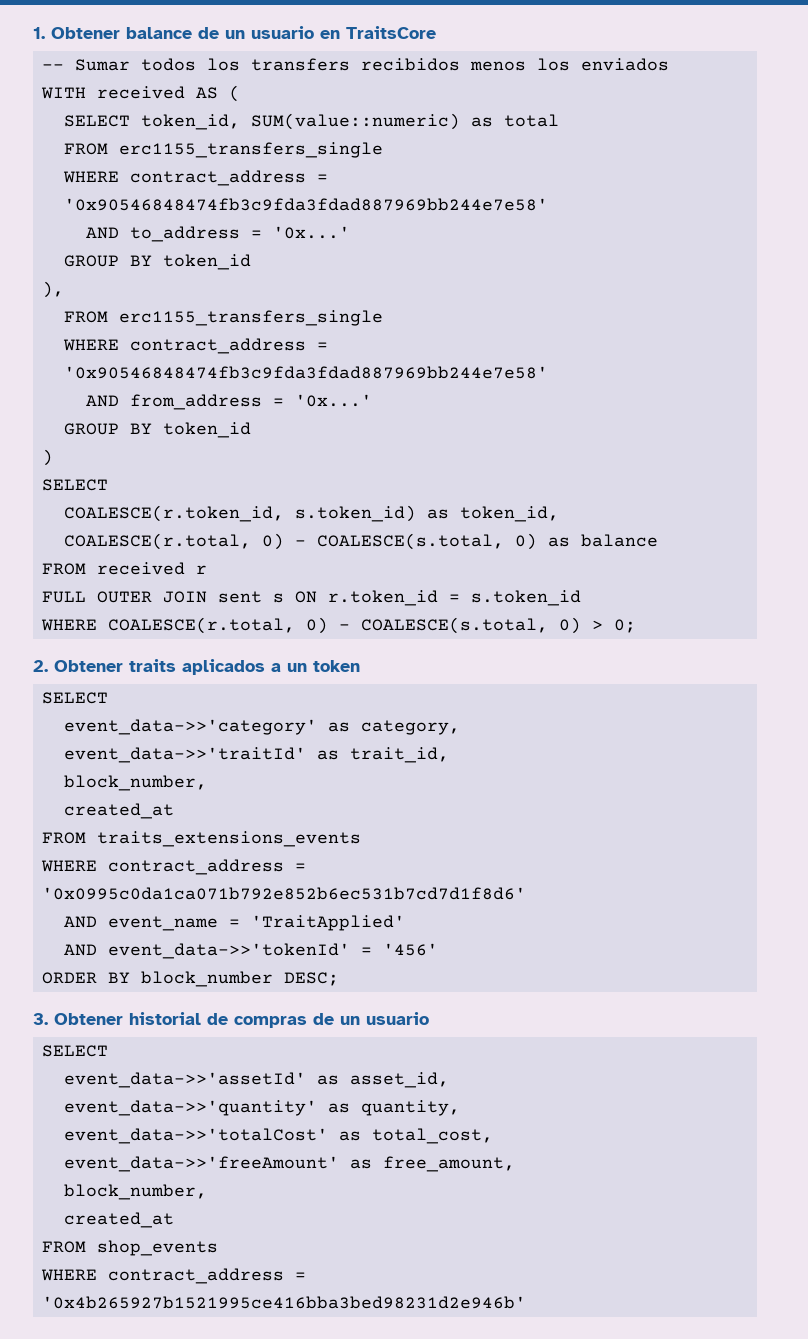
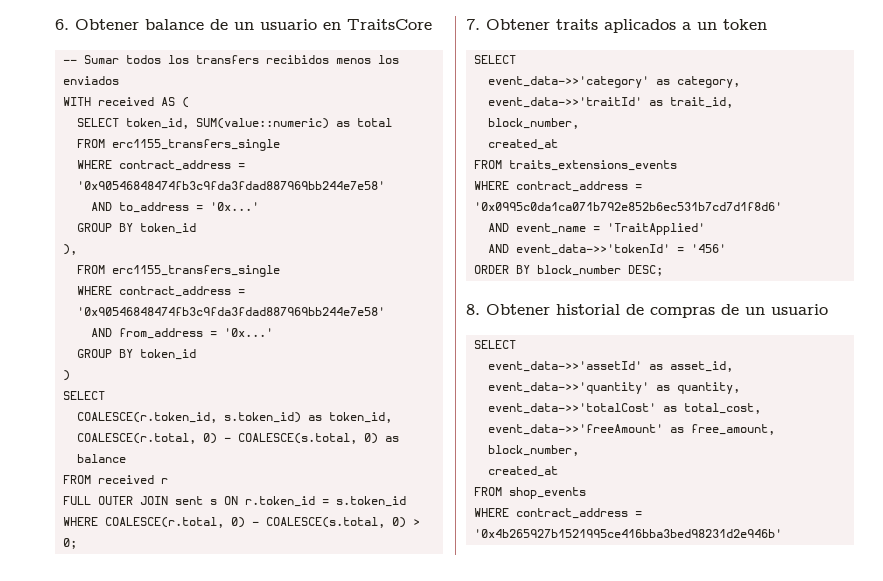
- 1. Obtener balance de un usuario en TraitsCore
+ 6. Obtener balance de un usuario en TraitsCore
- 2. Obtener traits aplicados a un token
+ 7. Obtener traits aplicados a un token
- 3. Obtener historial de compras de un usuario
+ 8. Obtener historial de compras de un usuario

